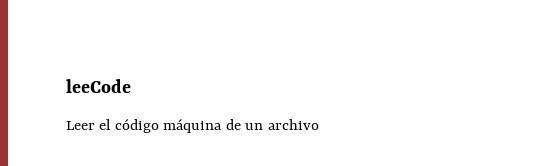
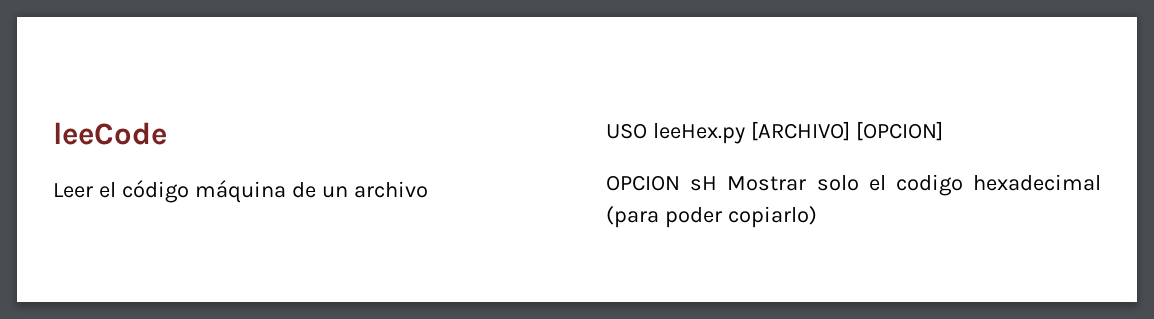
+ USO leeHex.py [ARCHIVO] [OPCION]
+ OPCION sH Mostrar solo el codigo hexadecimal (para poder copiarlo)

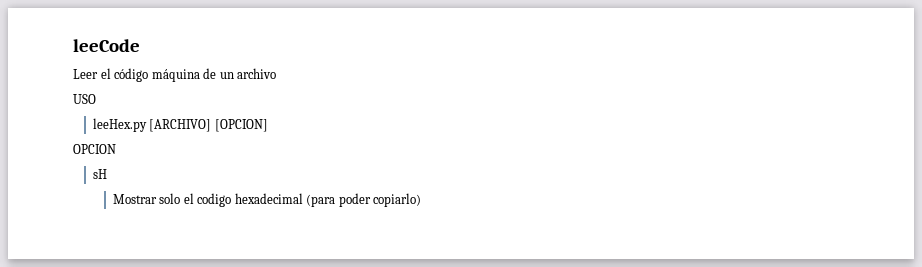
- USO leeHex.py [ARCHIVO] [OPCION]
+ USO
+ leeHex.py [ARCHIVO] [OPCION]
- OPCION sH Mostrar solo el codigo hexadecimal (para poder copiarlo)
+ OPCION
+ sH
+ Mostrar solo el codigo hexadecimal (para poder copiarlo)

